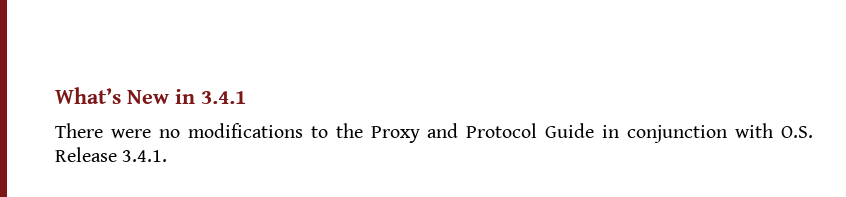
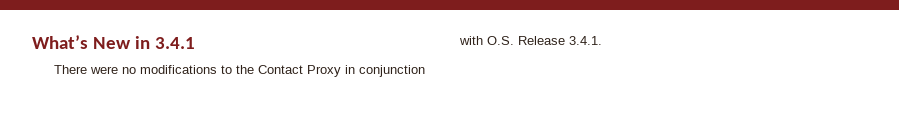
- There were no modifications to the Proxy and Protocol Guide in conjunction with O.S. Release 3.4.1.
+ There were no modifications to the Contact Proxy in conjunction with O.S. Release 3.4.1.

